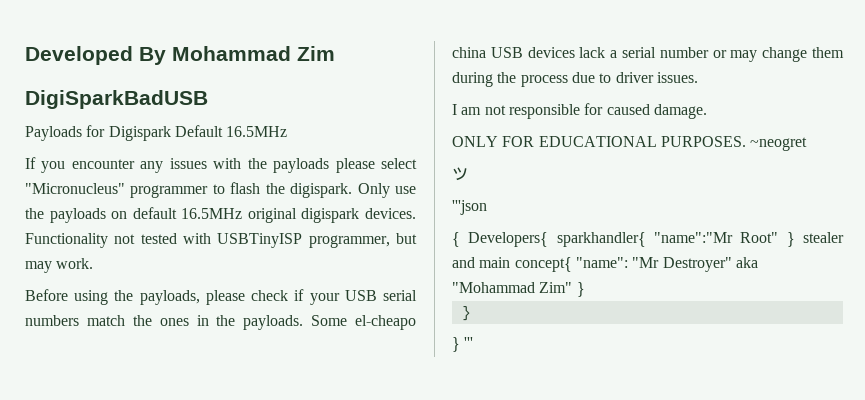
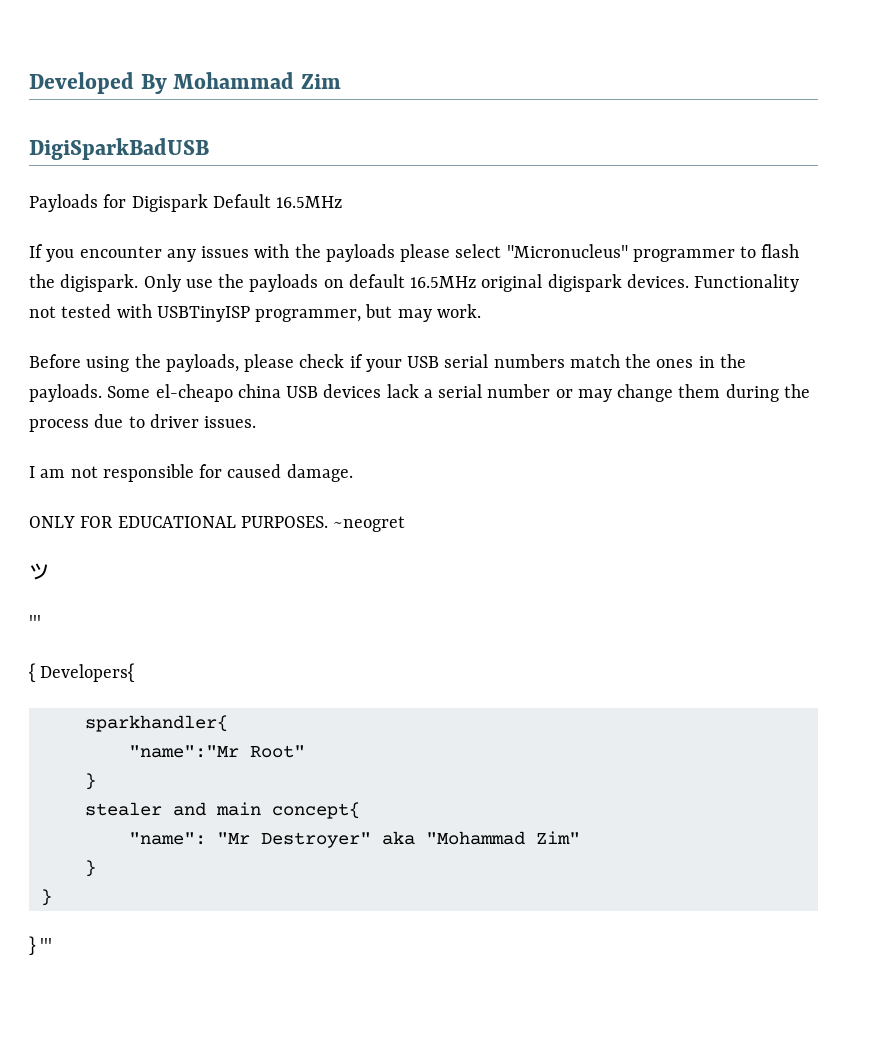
  ツ
- '''json
+ '''
- { Developers{ sparkhandler{ "name":"Mr Root" } stealer and main concept{ "name": "Mr Destroyer" aka "Mohammad Zim" }
+ { Developers{
+ sparkhandler{
+ "name":"Mr Root"
+ }
+ stealer and main concept{
+ "name": "Mr Destroyer" aka "Mohammad Zim"
+ }

